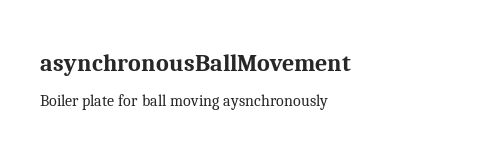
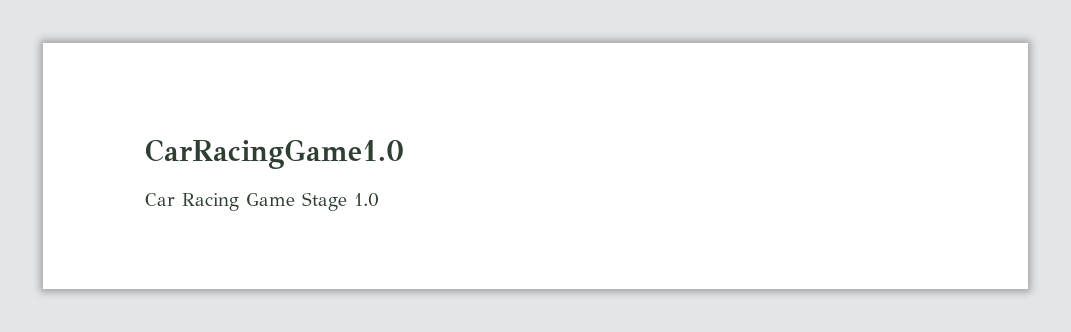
- asynchronousBallMovement
- Boiler plate for ball moving aysnchronously
+ CarRacingGame1.0
+ Car Racing Game Stage 1.0

